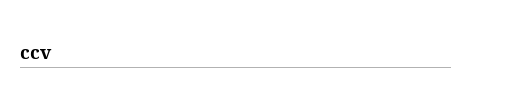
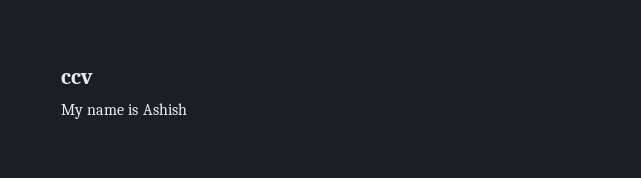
+ My name is Ashish

